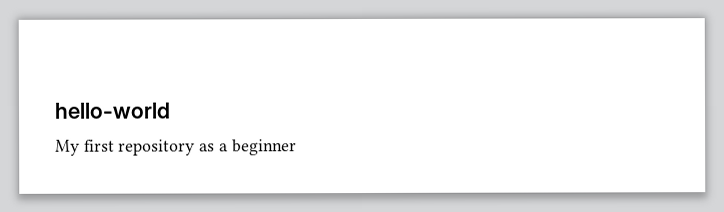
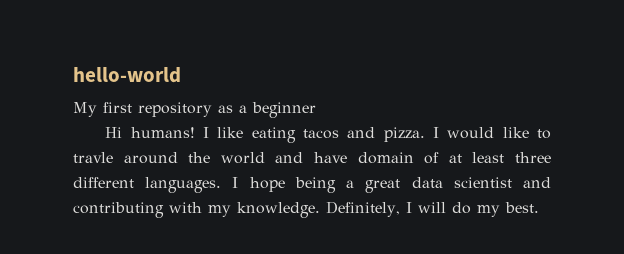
+ Hi humans! I like eating tacos and pizza. I would like to travle around the world and have domain of at least three different languages. I hope being a great data scientist and contributing with my knowledge. Definitely, I will do my best.

